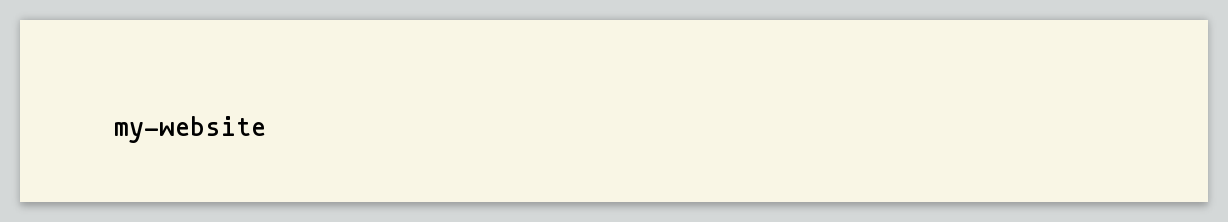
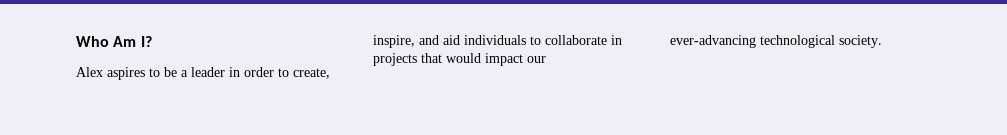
- my-website
+ Who Am I?
+ Alex aspires to be a leader in order to create, inspire, and aid individuals to collaborate in projects that would impact our ever-advancing technological society.

